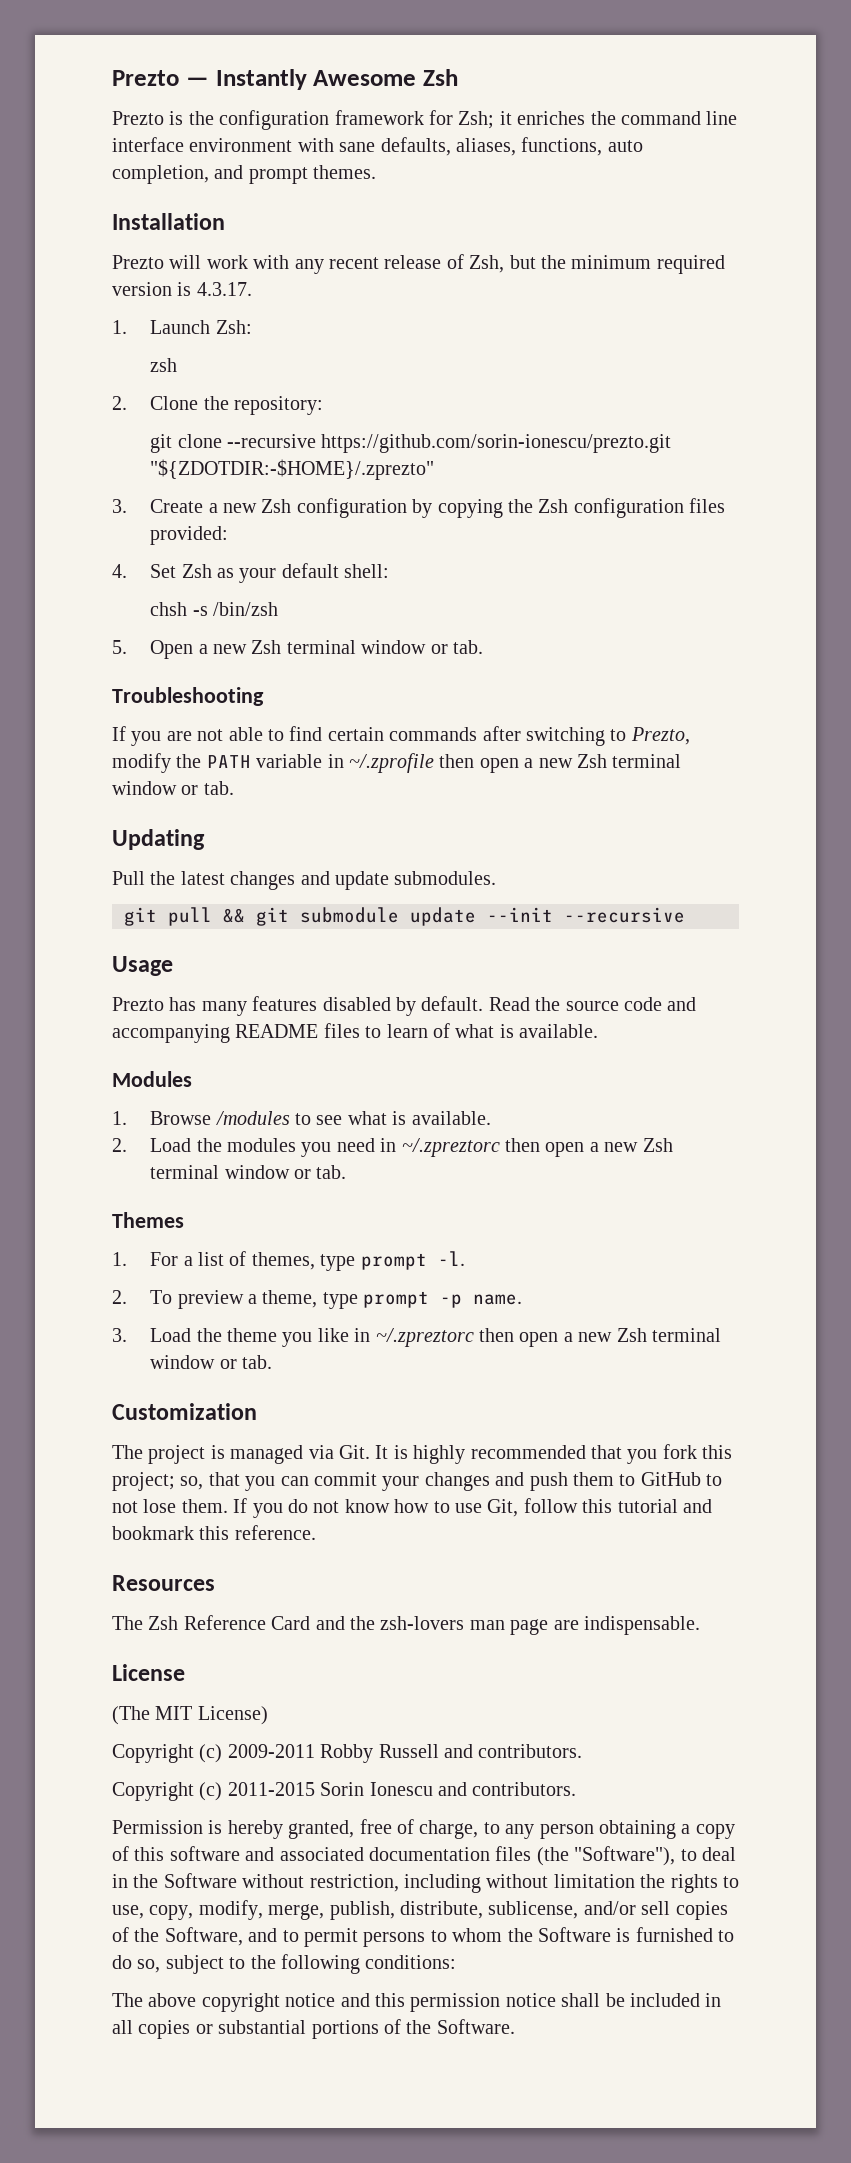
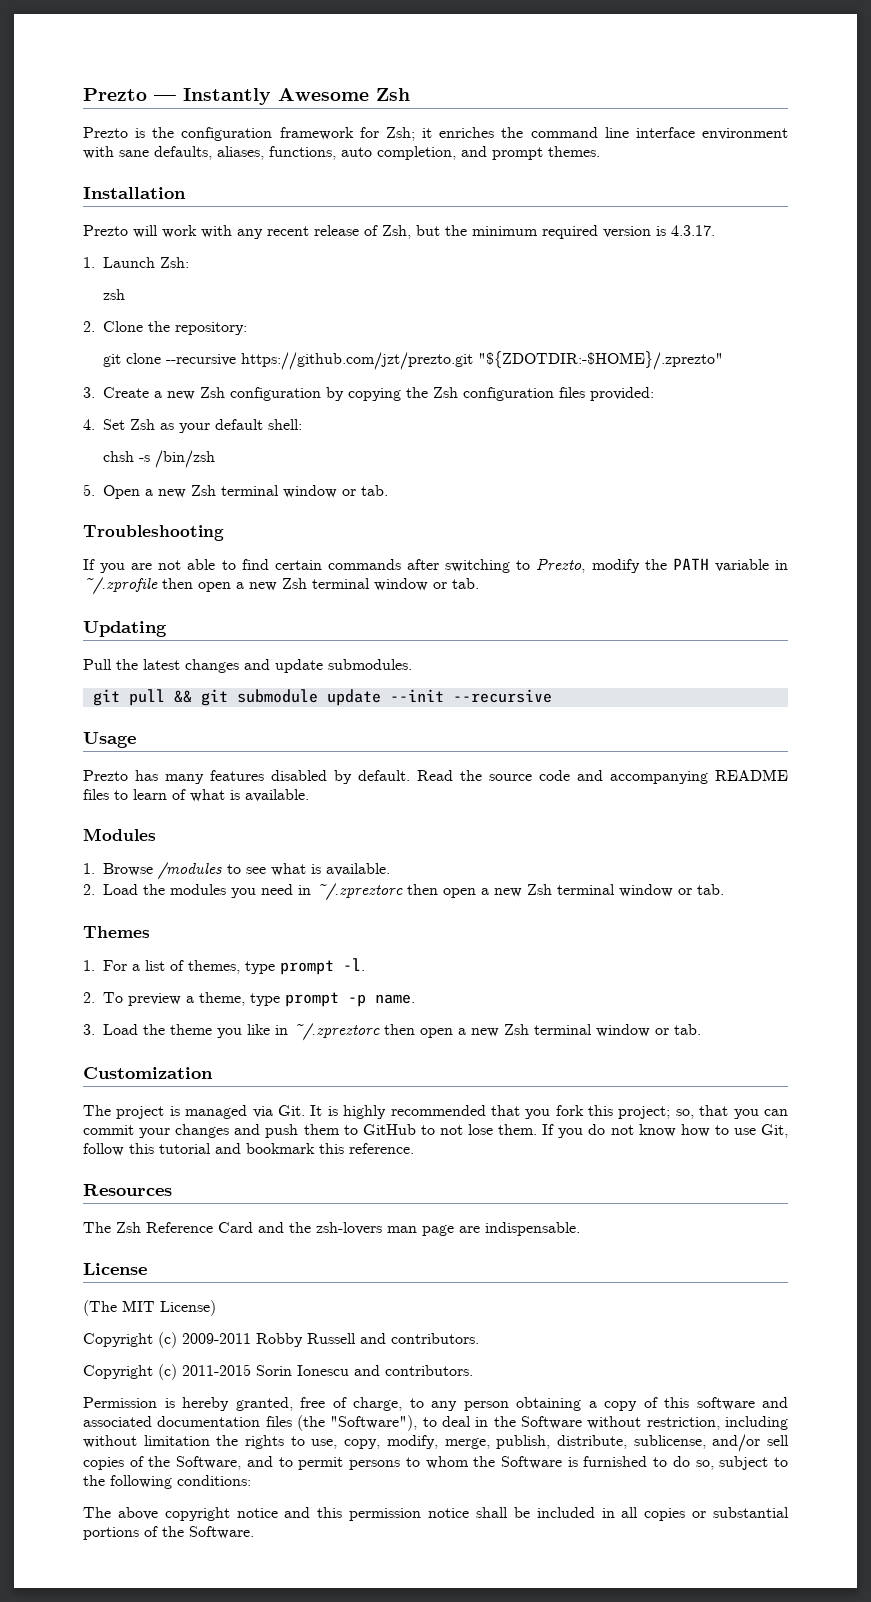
- git clone --recursive https://github.com/sorin-ionescu/prezto.git "${ZDOTDIR:-$HOME}/.zprezto"
+ git clone --recursive https://github.com/jzt/prezto.git "${ZDOTDIR:-$HOME}/.zprezto"

